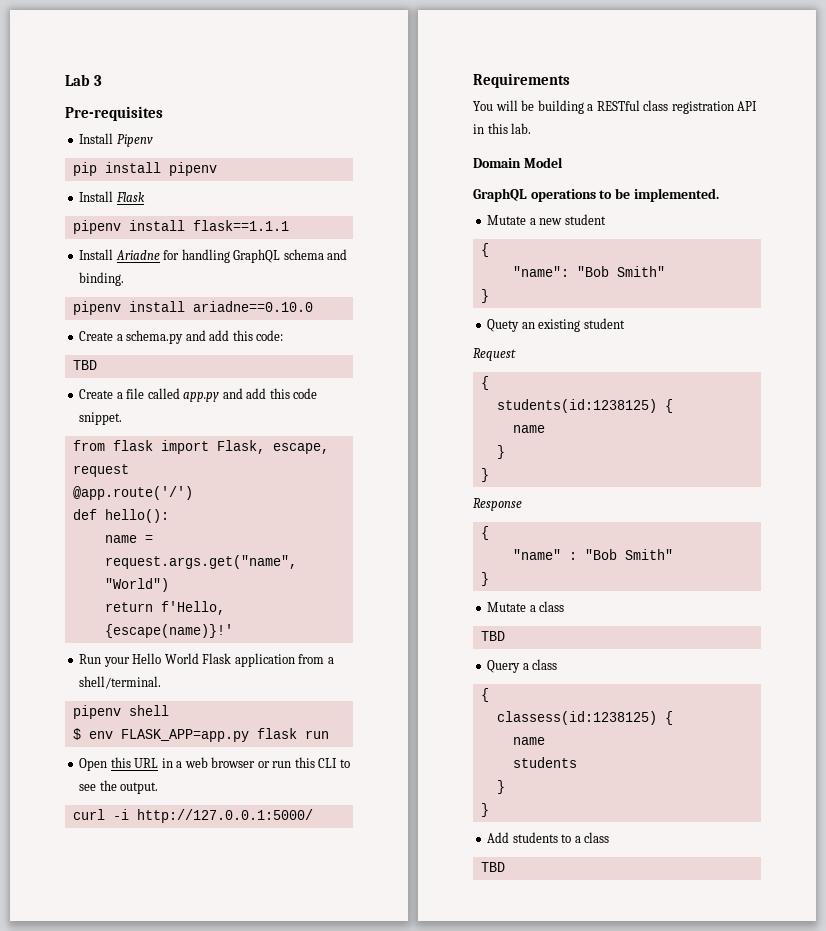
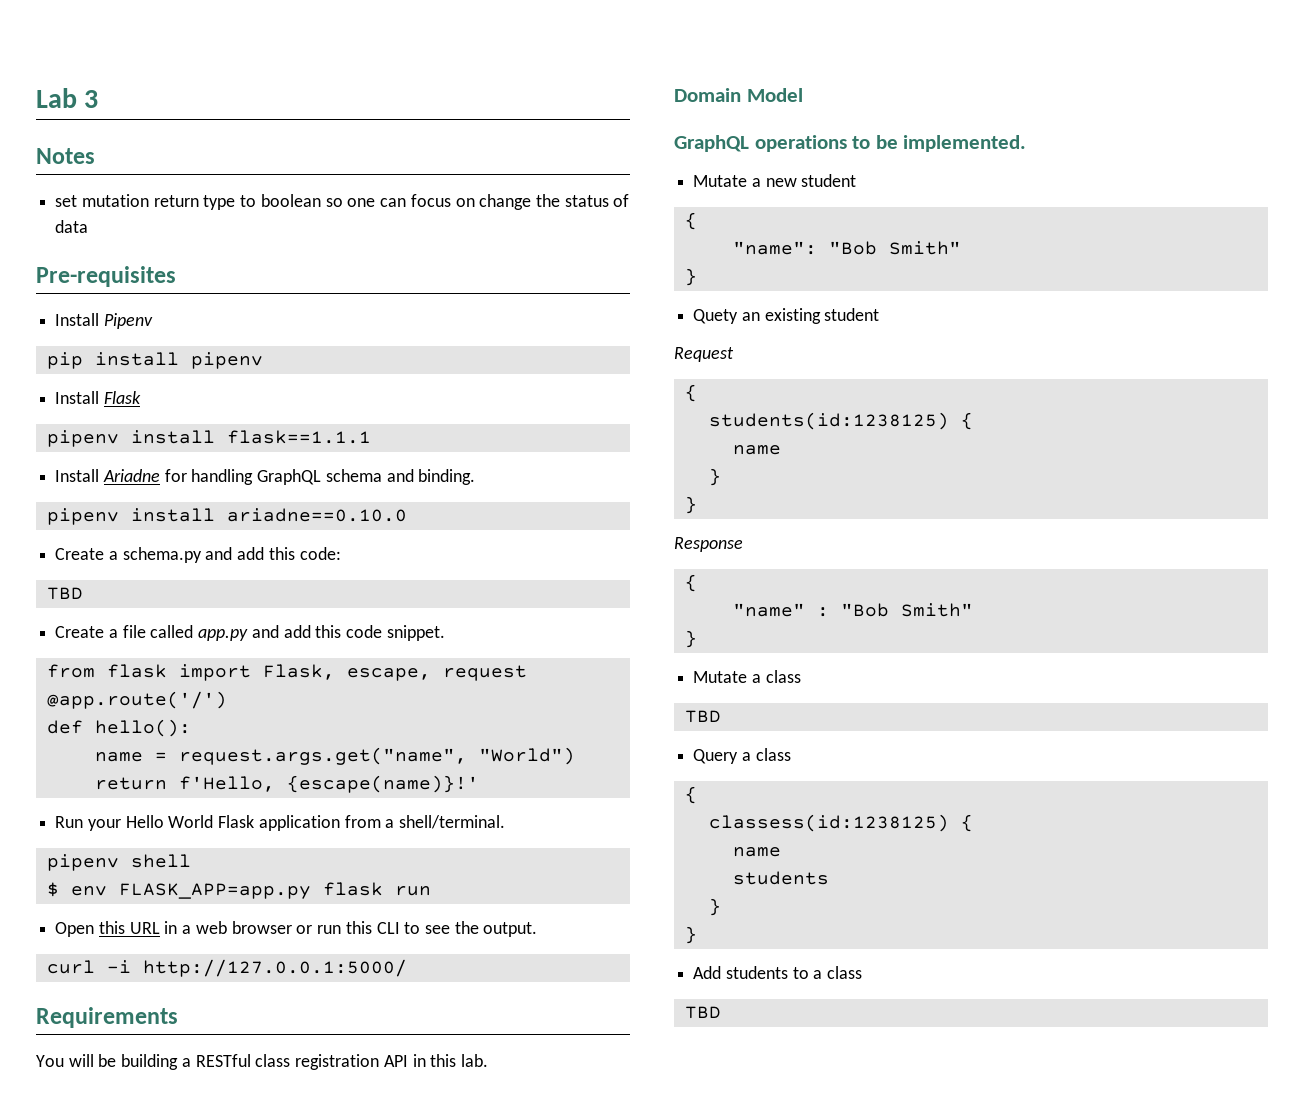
+ Notes
+ set mutation return type to boolean so one can focus on change the status of data

